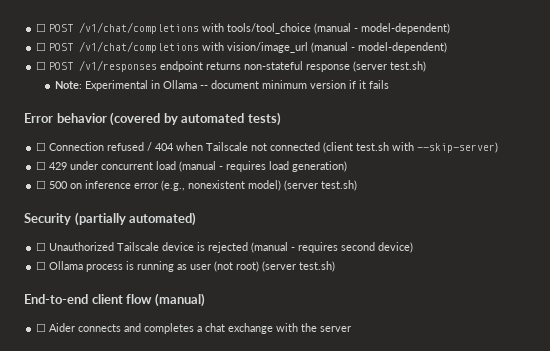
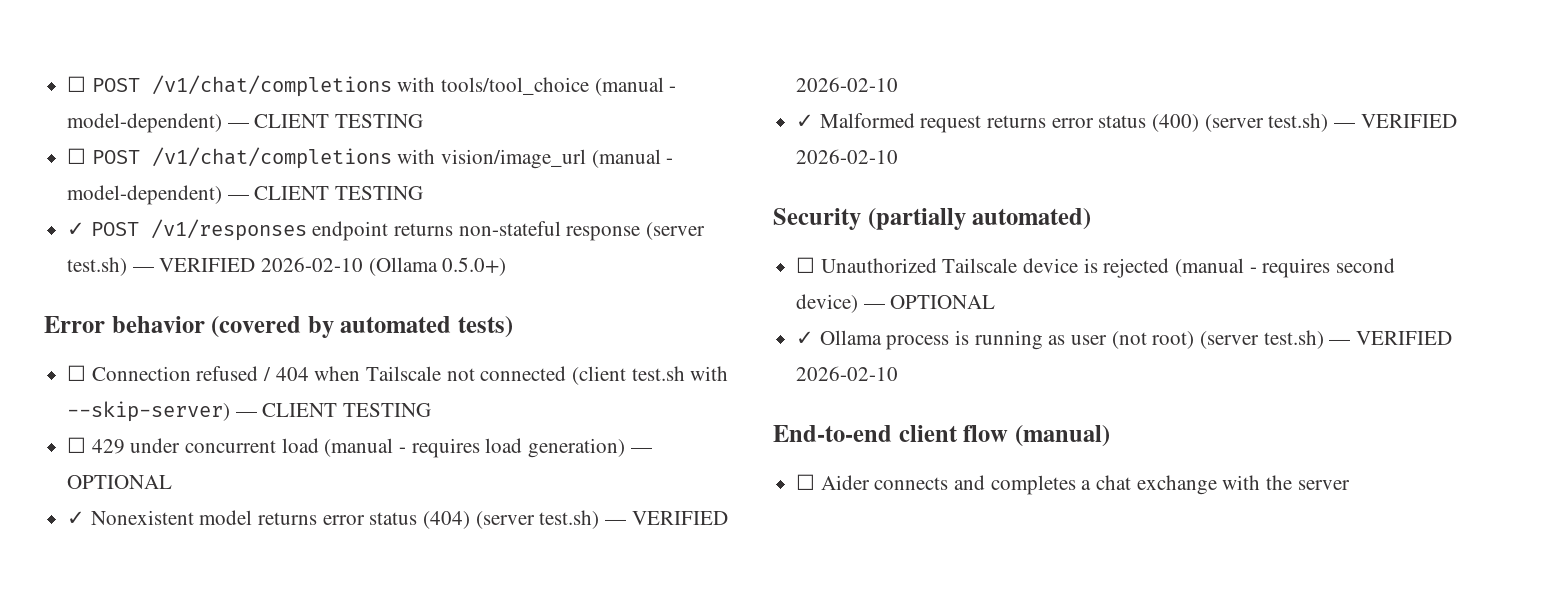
- ☐ POST /v1/chat/completions with tools/tool_choice (manual - model-dependent)
+ ☐ POST /v1/chat/completions with tools/tool_choice (manual - model-dependent) — CLIENT TESTING
- ☐ POST /v1/chat/completions with vision/image_url (manual - model-dependent)
- ☐ POST /v1/responses endpoint returns non-stateful response (server test.sh)
- Note: Experimental in Ollama -- document minimum version if it fails
+ ☐ POST /v1/chat/completions with vision/image_url (manual - model-dependent) — CLIENT TESTING
+ ✓ POST /v1/responses endpoint returns non-stateful response (server test.sh) — VERIFIED 2026-02-10 (Ollama 0.5.0+)
- ☐ Connection refused / 404 when Tailscale not connected (client test.sh with --skip-server)
+ ☐ Connection refused / 404 when Tailscale not connected (client test.sh with --skip-server) — CLIENT TESTING
- ☐ 429 under concurrent load (manual - requires load generation)
- ☐ 500 on inference error (e.g., nonexistent model) (server test.sh)
+ ☐ 429 under concurrent load (manual - requires load generation) — OPTIONAL
+ ✓ Nonexistent model returns error status (404) (server test.sh) — VERIFIED 2026-02-10
+ ✓ Malformed request returns error status (400) (server test.sh) — VERIFIED 2026-02-10
- ☐ Unauthorized Tailscale device is rejected (manual - requires second device)
- ☐ Ollama process is running as user (not root) (server test.sh)
+ ☐ Unauthorized Tailscale device is rejected (manual - requires second device) — OPTIONAL
+ ✓ Ollama process is running as user (not root) (server test.sh) — VERIFIED 2026-02-10

